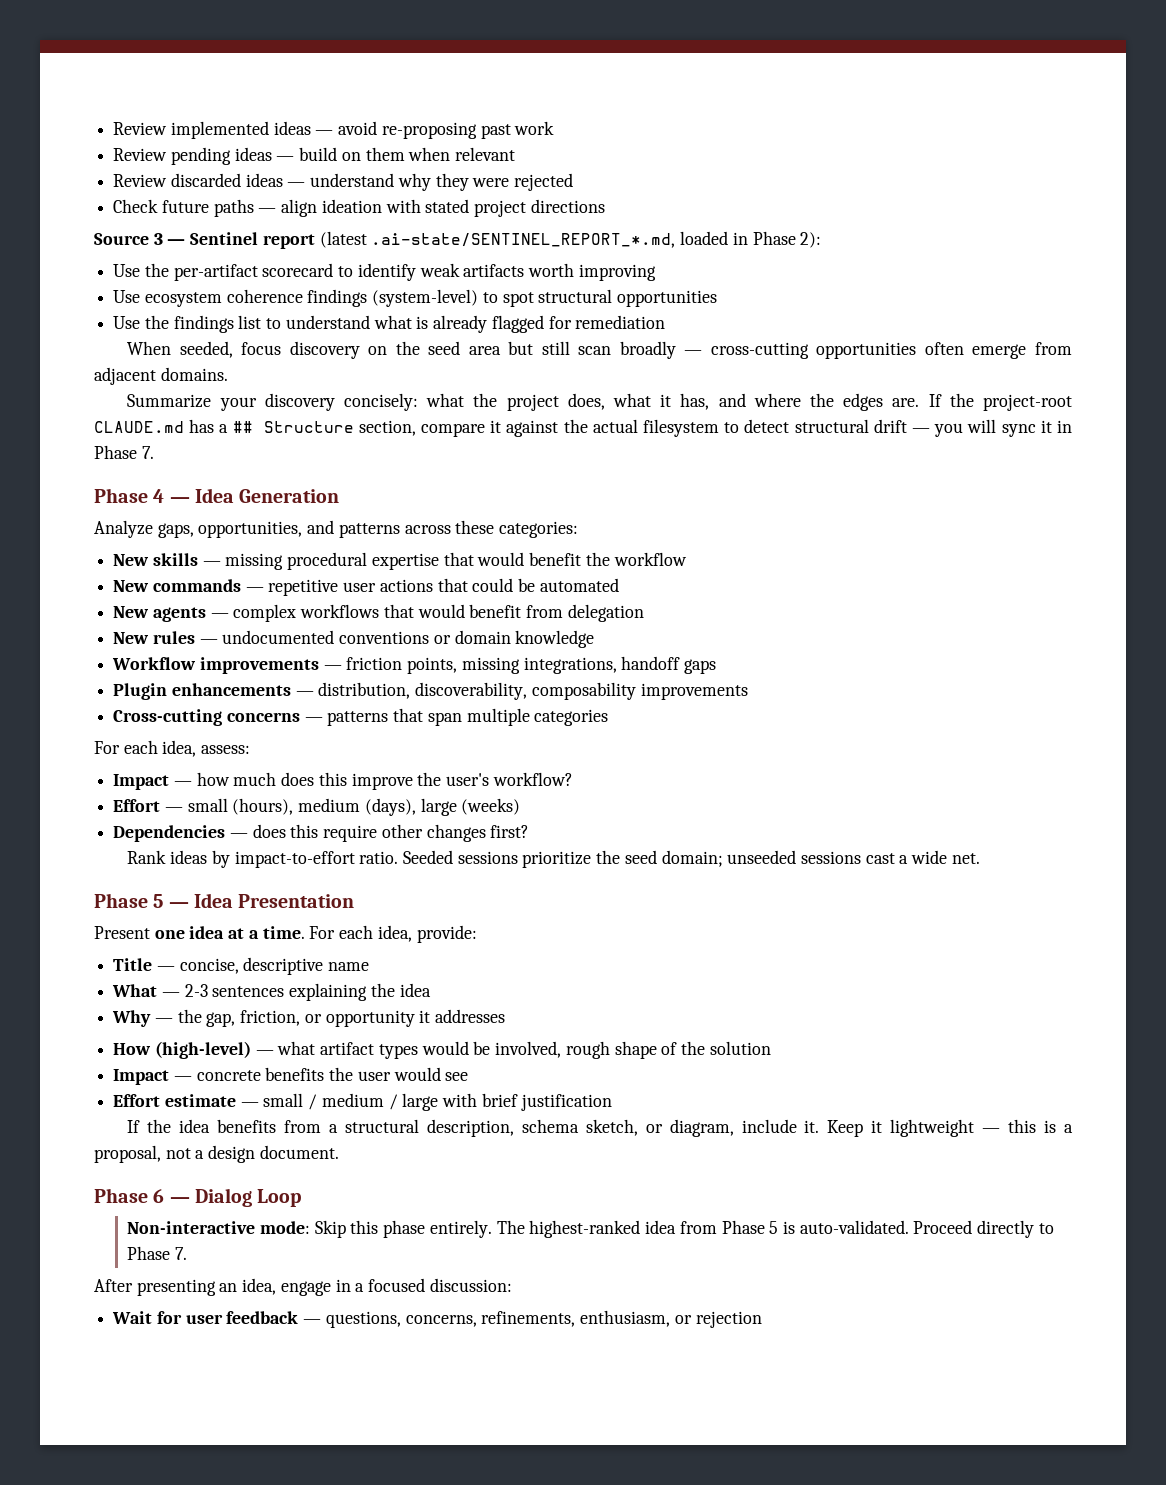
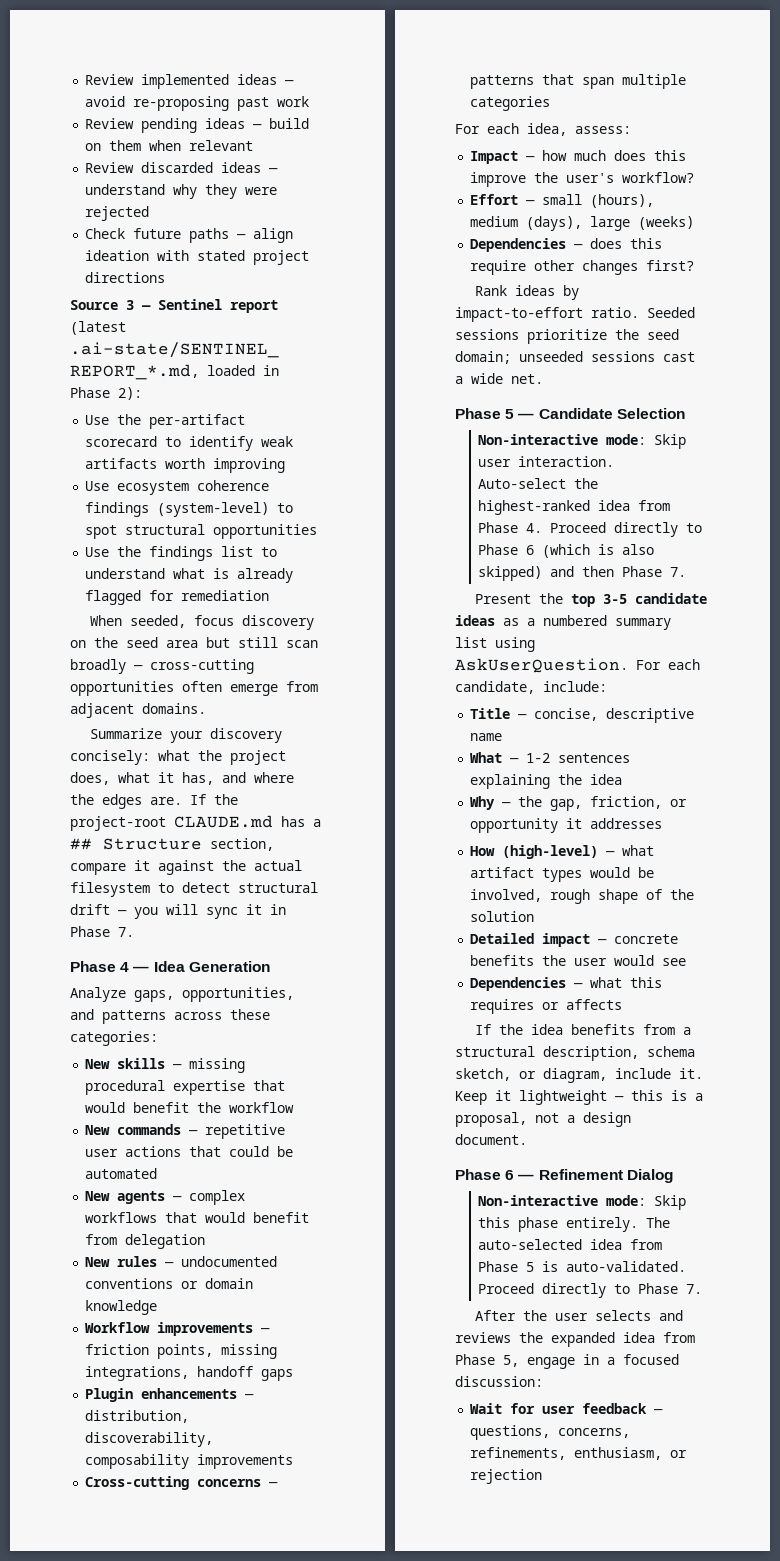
- Phase 5 — Idea Presentation
- Present one idea at a time. For each idea, provide:
+ Phase 5 — Candidate Selection
+ Non-interactive mode: Skip user interaction. Auto-select the highest-ranked idea from Phase 4. Proceed directly to Phase 6 (which is also skipped) and then Phase 7.
+ Present the top 3-5 candidate ideas as a numbered summary list using AskUserQuestion. For each candidate, include:
- What — 2-3 sentences explaining the idea
+ What — 1-2 sentences explaining the idea
- Impact — concrete benefits the user would see
+ Detailed impact — concrete benefits the user would see
- Effort estimate — small / medium / large with brief justification
+ Dependencies — what this requires or affects
- Phase 6 — Dialog Loop
+ Phase 6 — Refinement Dialog
- The highest-ranked idea from Phase 5 is auto-validated.
+ The auto-selected idea from Phase 5 is auto-validated.
- After presenting an idea, engage in a focused discussion:
+ After the user selects and reviews the expanded idea from Phase 5, engage in a focused discussion:

